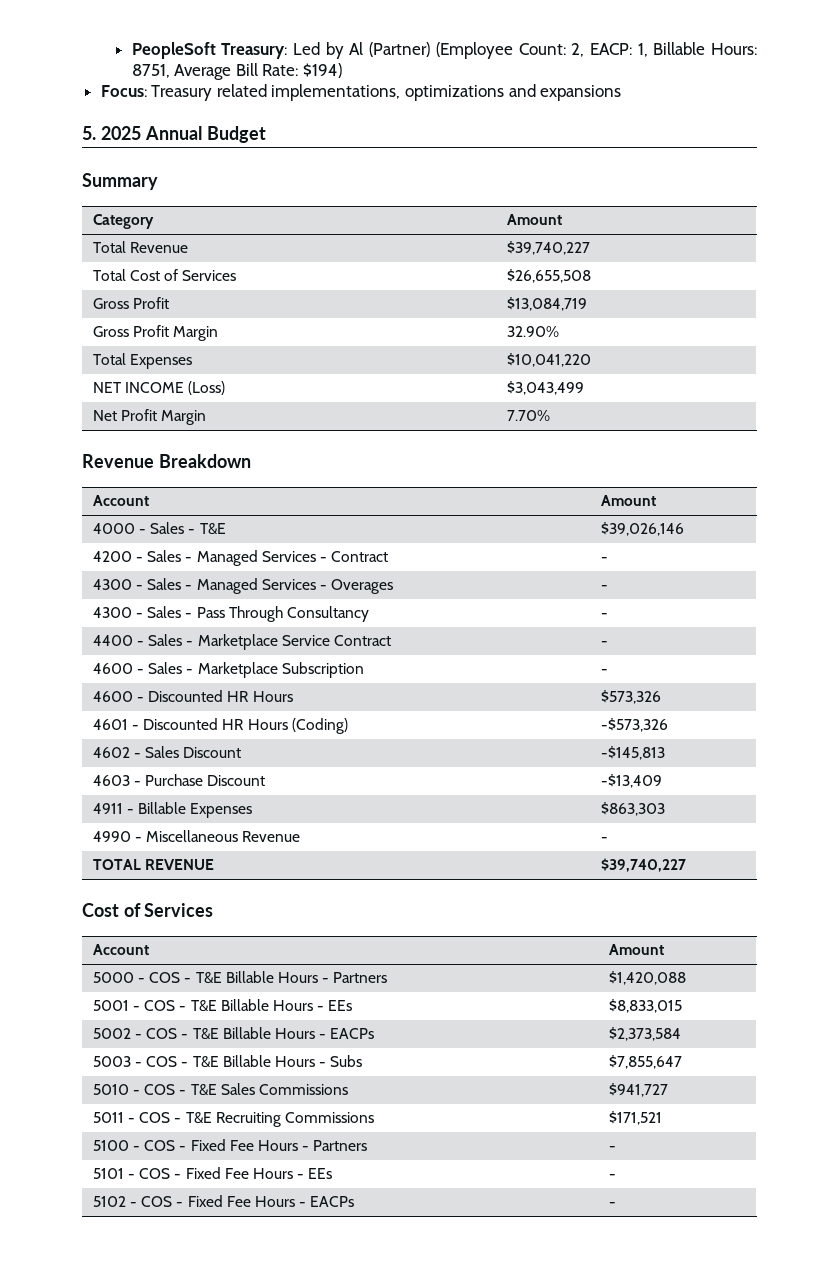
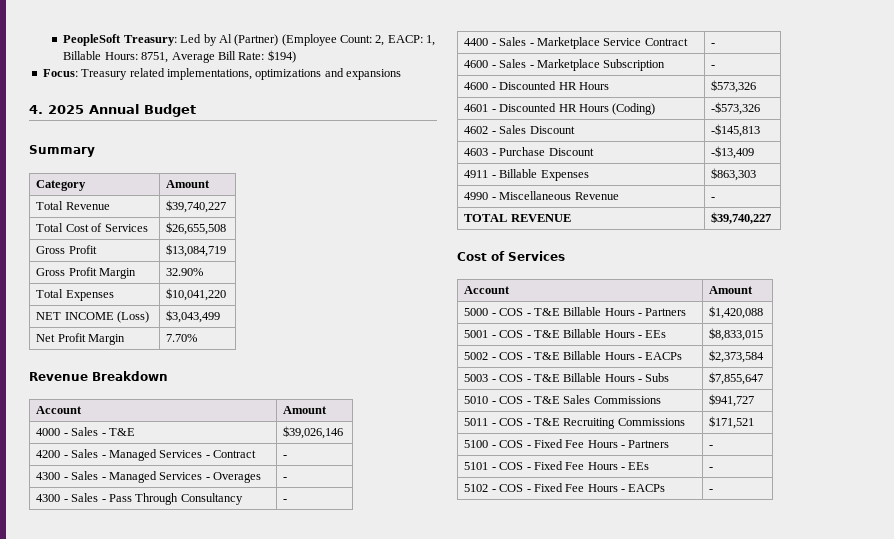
- 5. 2025 Annual Budget
+ 4. 2025 Annual Budget

